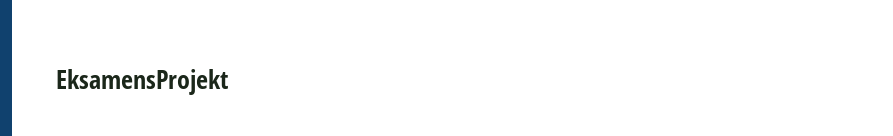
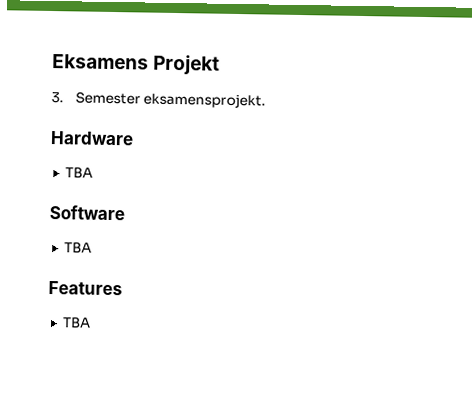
- EksamensProjekt
+ Eksamens Projekt
+ 3. Semester eksamensprojekt.
+ Hardware
+ TBA
+ Software
+ TBA
+ Features
+ TBA

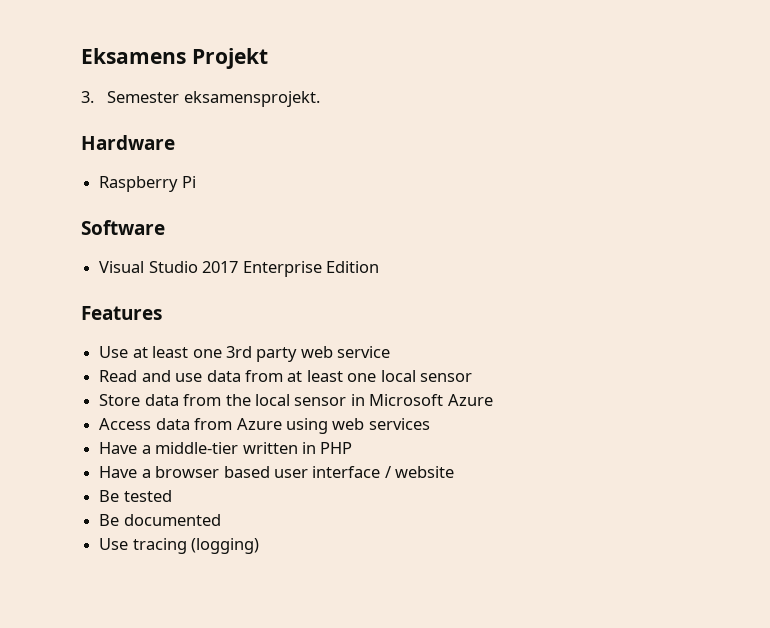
  Hardware
- TBA
+ Raspberry Pi
  Software
- TBA
+ Visual Studio 2017 Enterprise Edition
  Features
- TBA
+ Use at least one 3rd party web service
+ Read and use data from at least one local sensor
+ Store data from the local sensor in Microsoft Azure
+ Access data from Azure using web services
+ Have a middle-tier written in PHP
+ Have a browser based user interface / website
+ Be tested
+ Be documented
+ Use tracing (logging)

